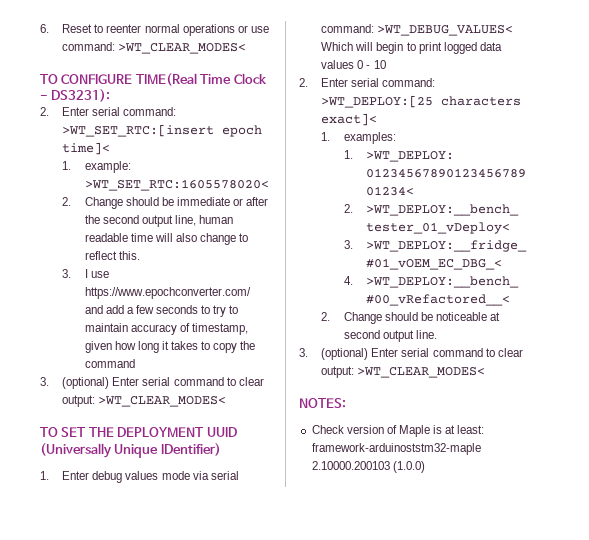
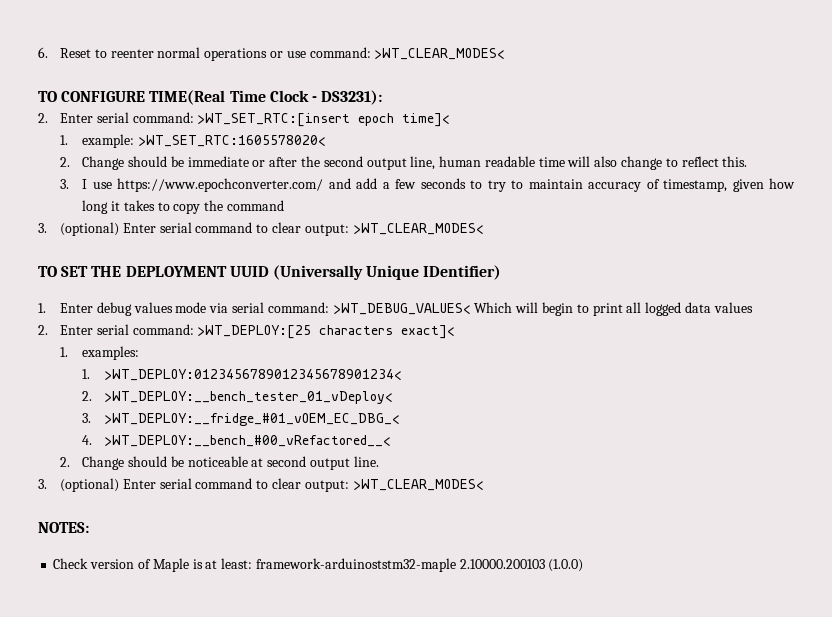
- 1. Enter debug values mode via serial command: >WT_DEBUG_VALUES< Which will begin to print logged data values 0 - 10
+ 1. Enter debug values mode via serial command: >WT_DEBUG_VALUES< Which will begin to print all logged data values

